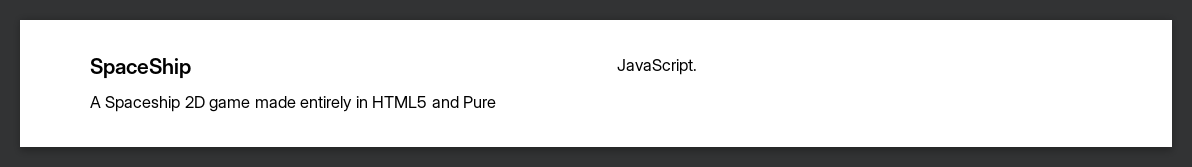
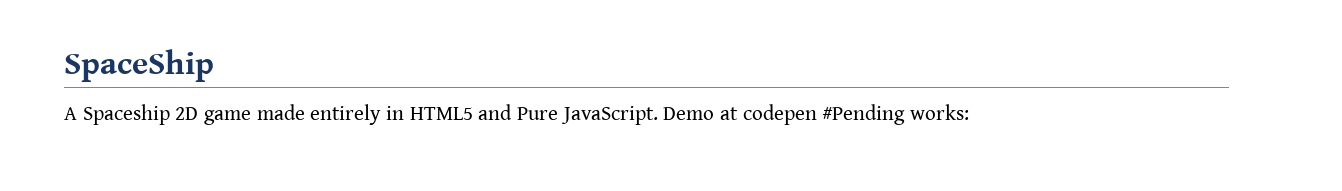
+ Demo at codepen #Pending works:

